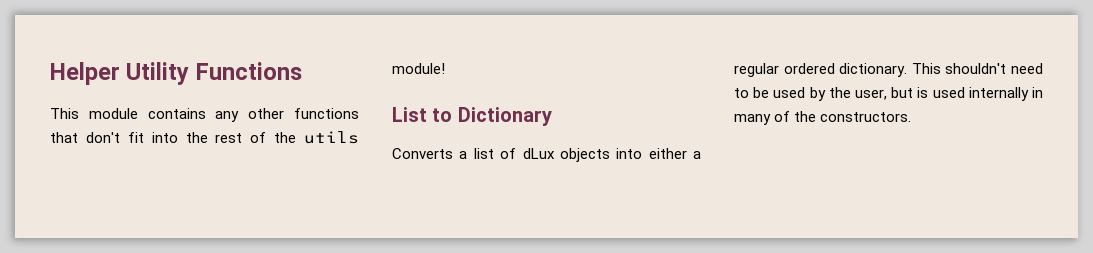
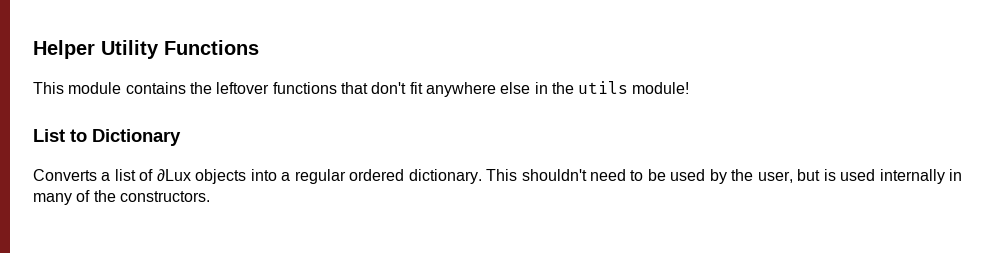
- This module contains any other functions that don't fit into the rest of the utils module!
+ This module contains the leftover functions that don't fit anywhere else in the utils module!
- Converts a list of dLux objects into either a regular ordered dictionary.
+ Converts a list of ∂Lux objects into a regular ordered dictionary.

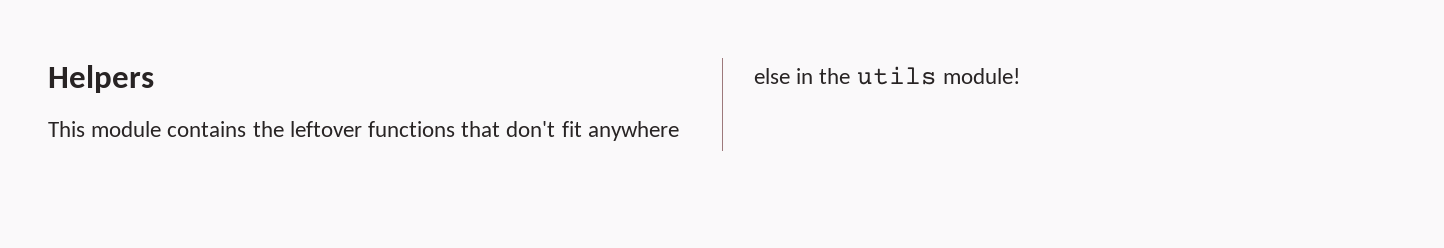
- Helper Utility Functions
+ Helpers
- List to Dictionary
- Converts a list of ∂Lux objects into a regular ordered dictionary. This shouldn't need to be used by the user, but is used internally in many of the constructors.

